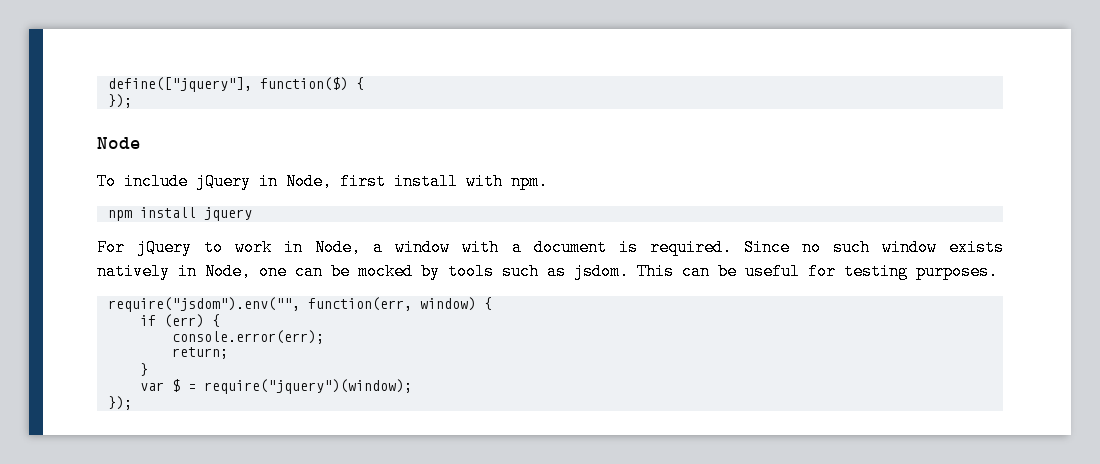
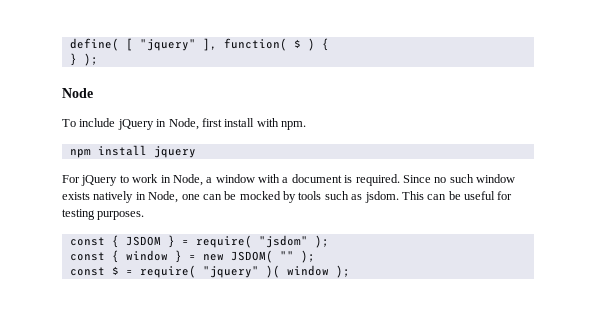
- define(["jquery"], function($) {
- });
+ define( [ "jquery" ], function( $ ) {
+ } );
- require("jsdom").env("", function(err, window) {
- if (err) {
- console.error(err);
- return;
- }
- var $ = require("jquery")(window);
- });
+ const { JSDOM } = require( "jsdom" );
+ const { window } = new JSDOM( "" );
+ const $ = require( "jquery" )( window );

